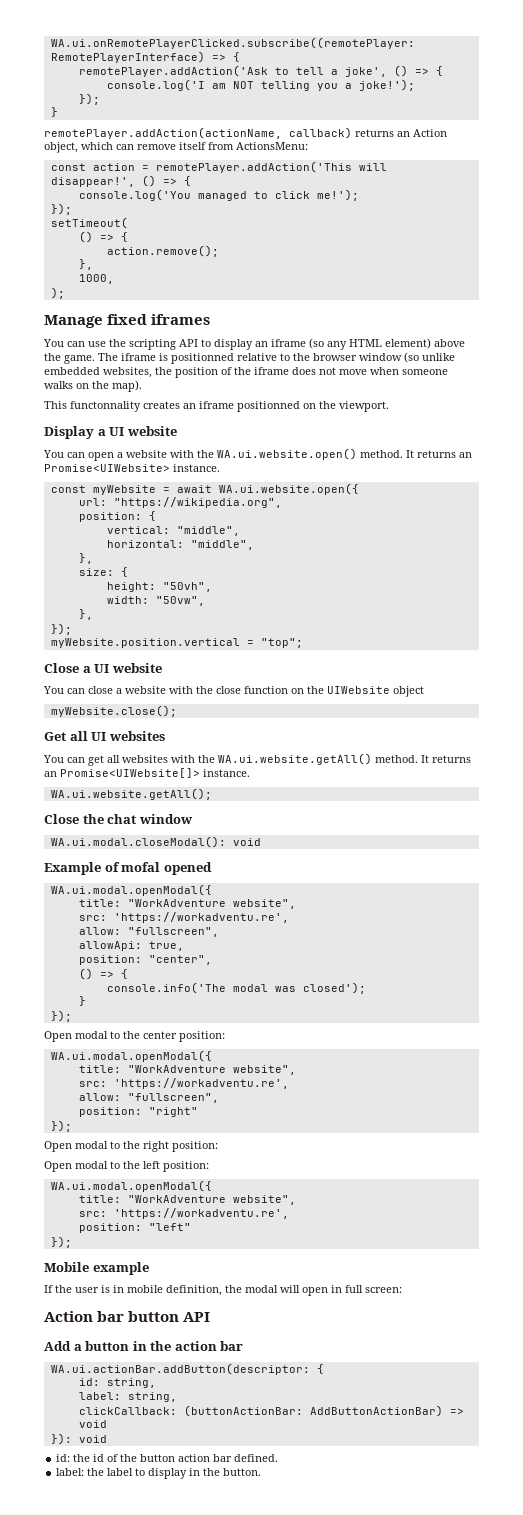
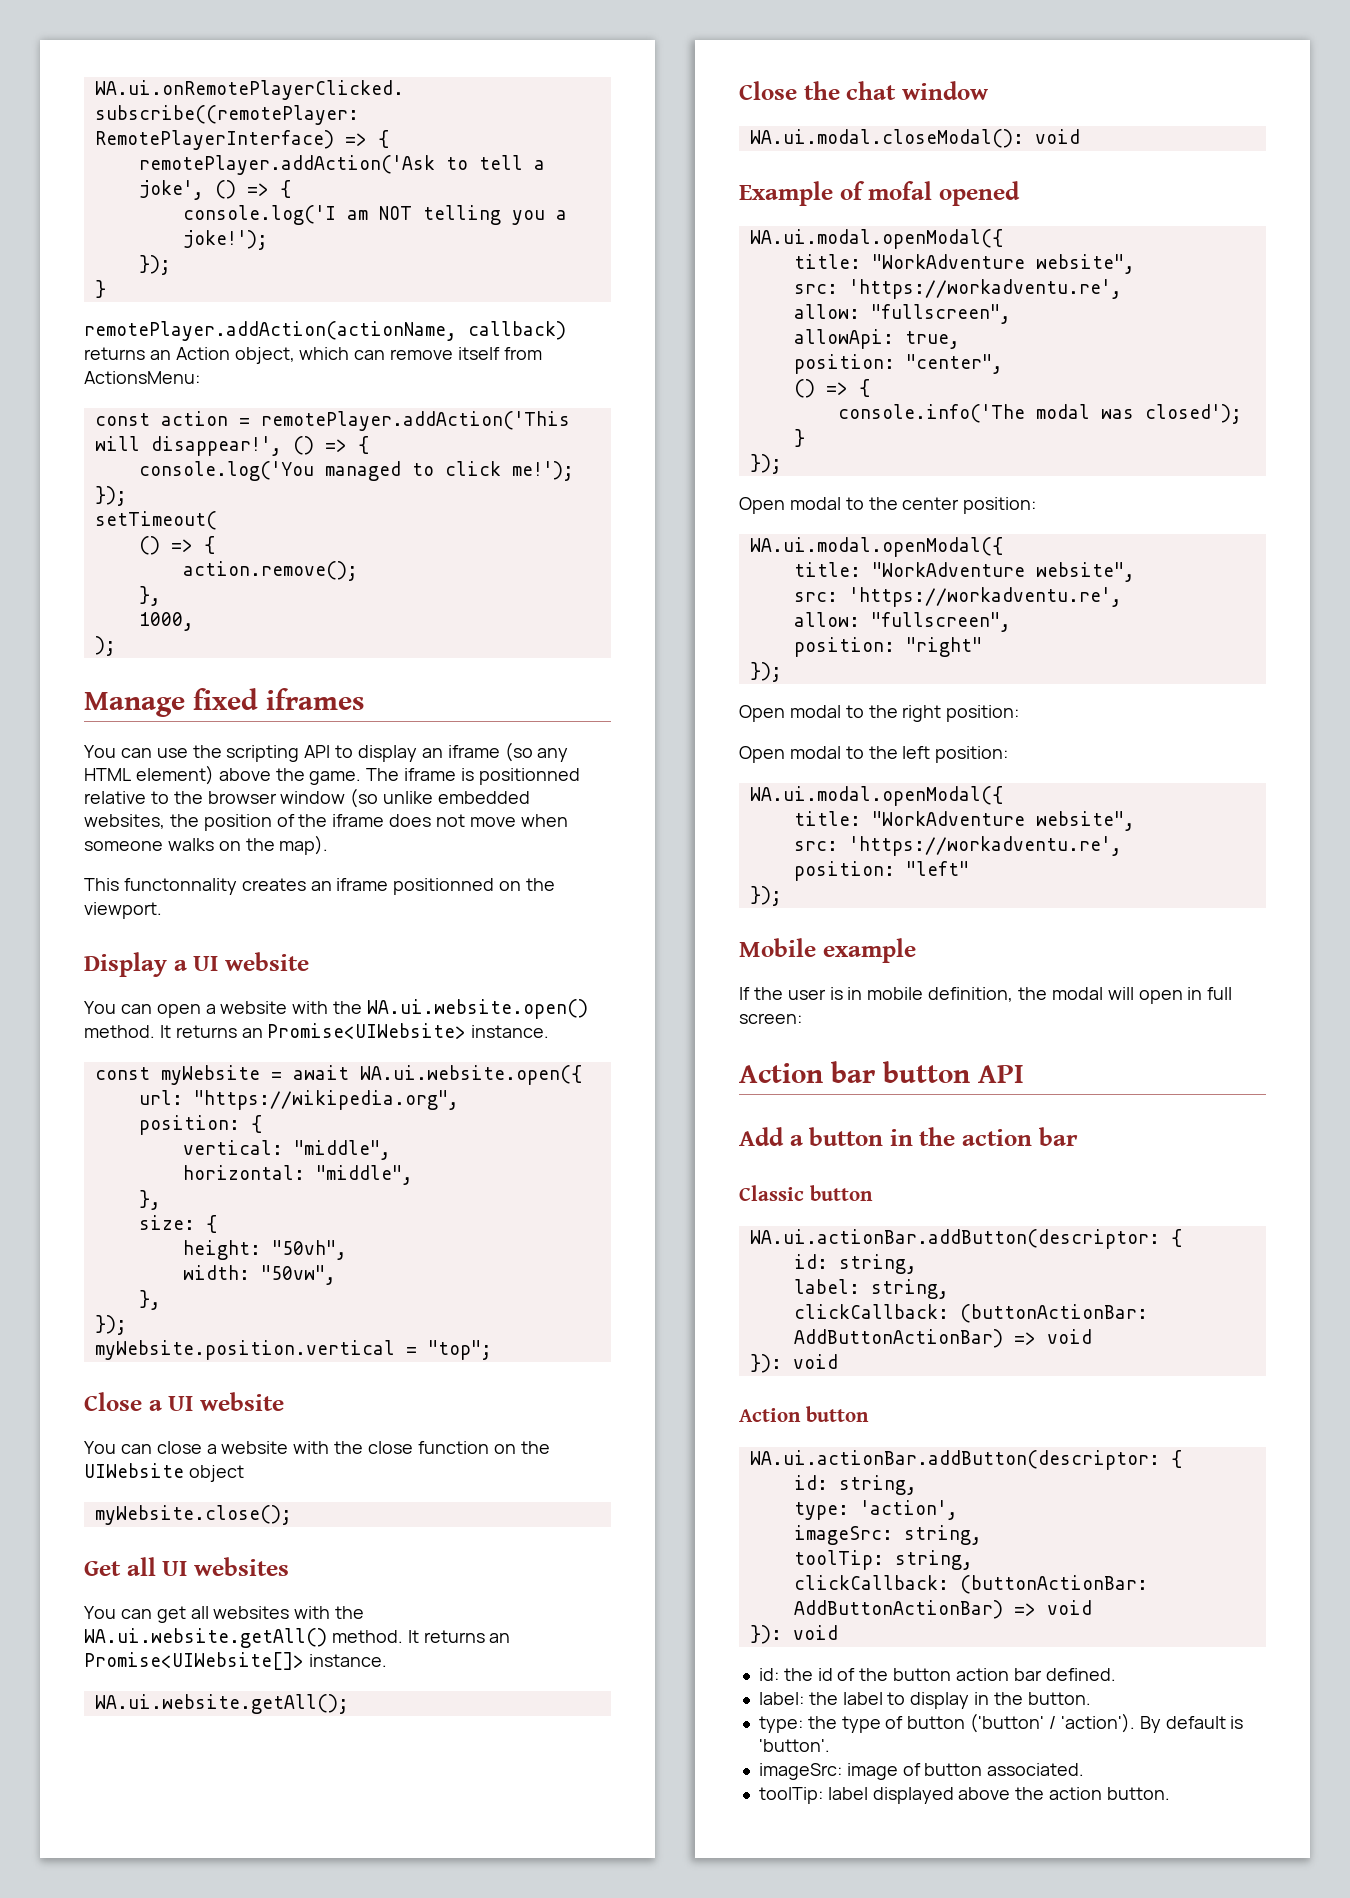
+ Classic button
+ Action button
+ WA.ui.actionBar.addButton(descriptor: {
+ id: string,
+ type: 'action',
+ imageSrc: string,
+ toolTip: string,
+ clickCallback: (buttonActionBar: AddButtonActionBar) => void
+ }): void
+ type: the type of button ('button' / 'action'). By default is 'button'.
+ imageSrc: image of button associated.
+ toolTip: label displayed above the action button.

